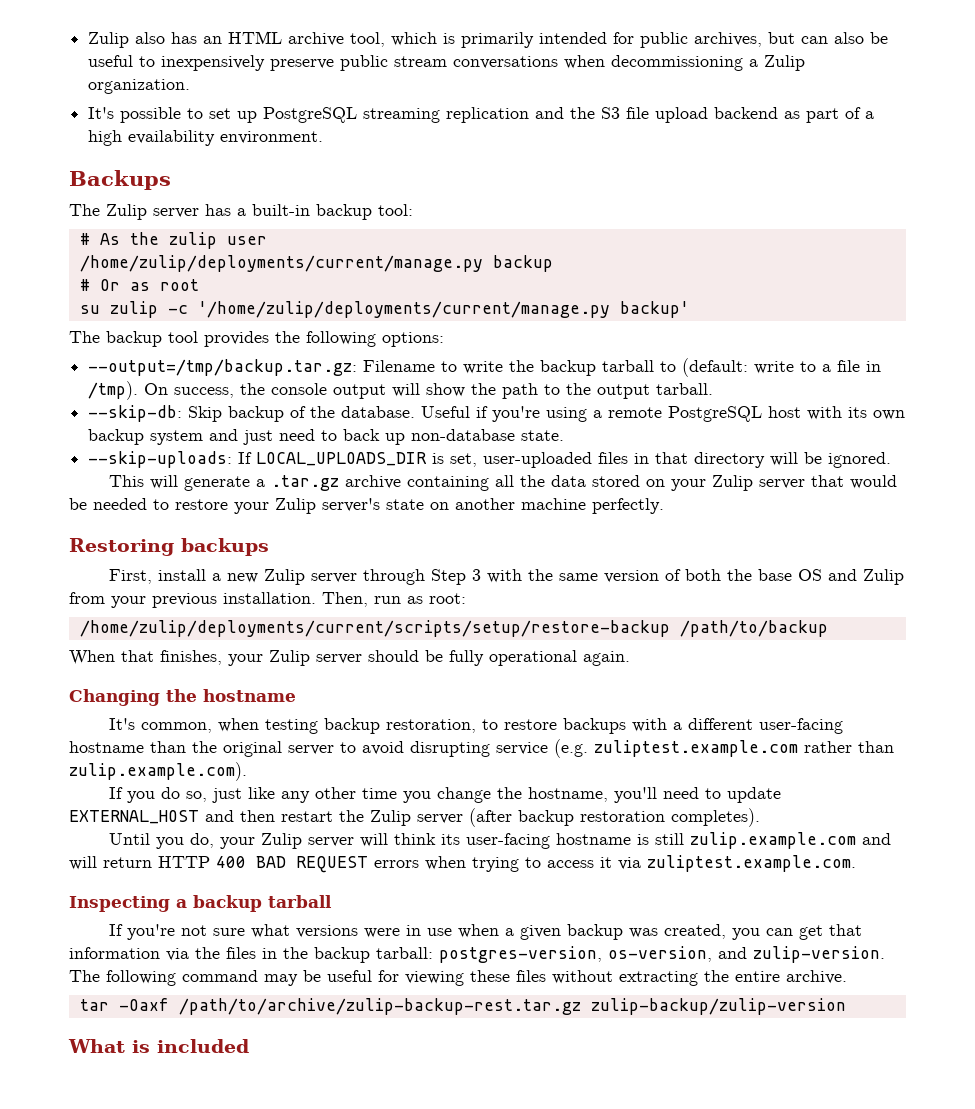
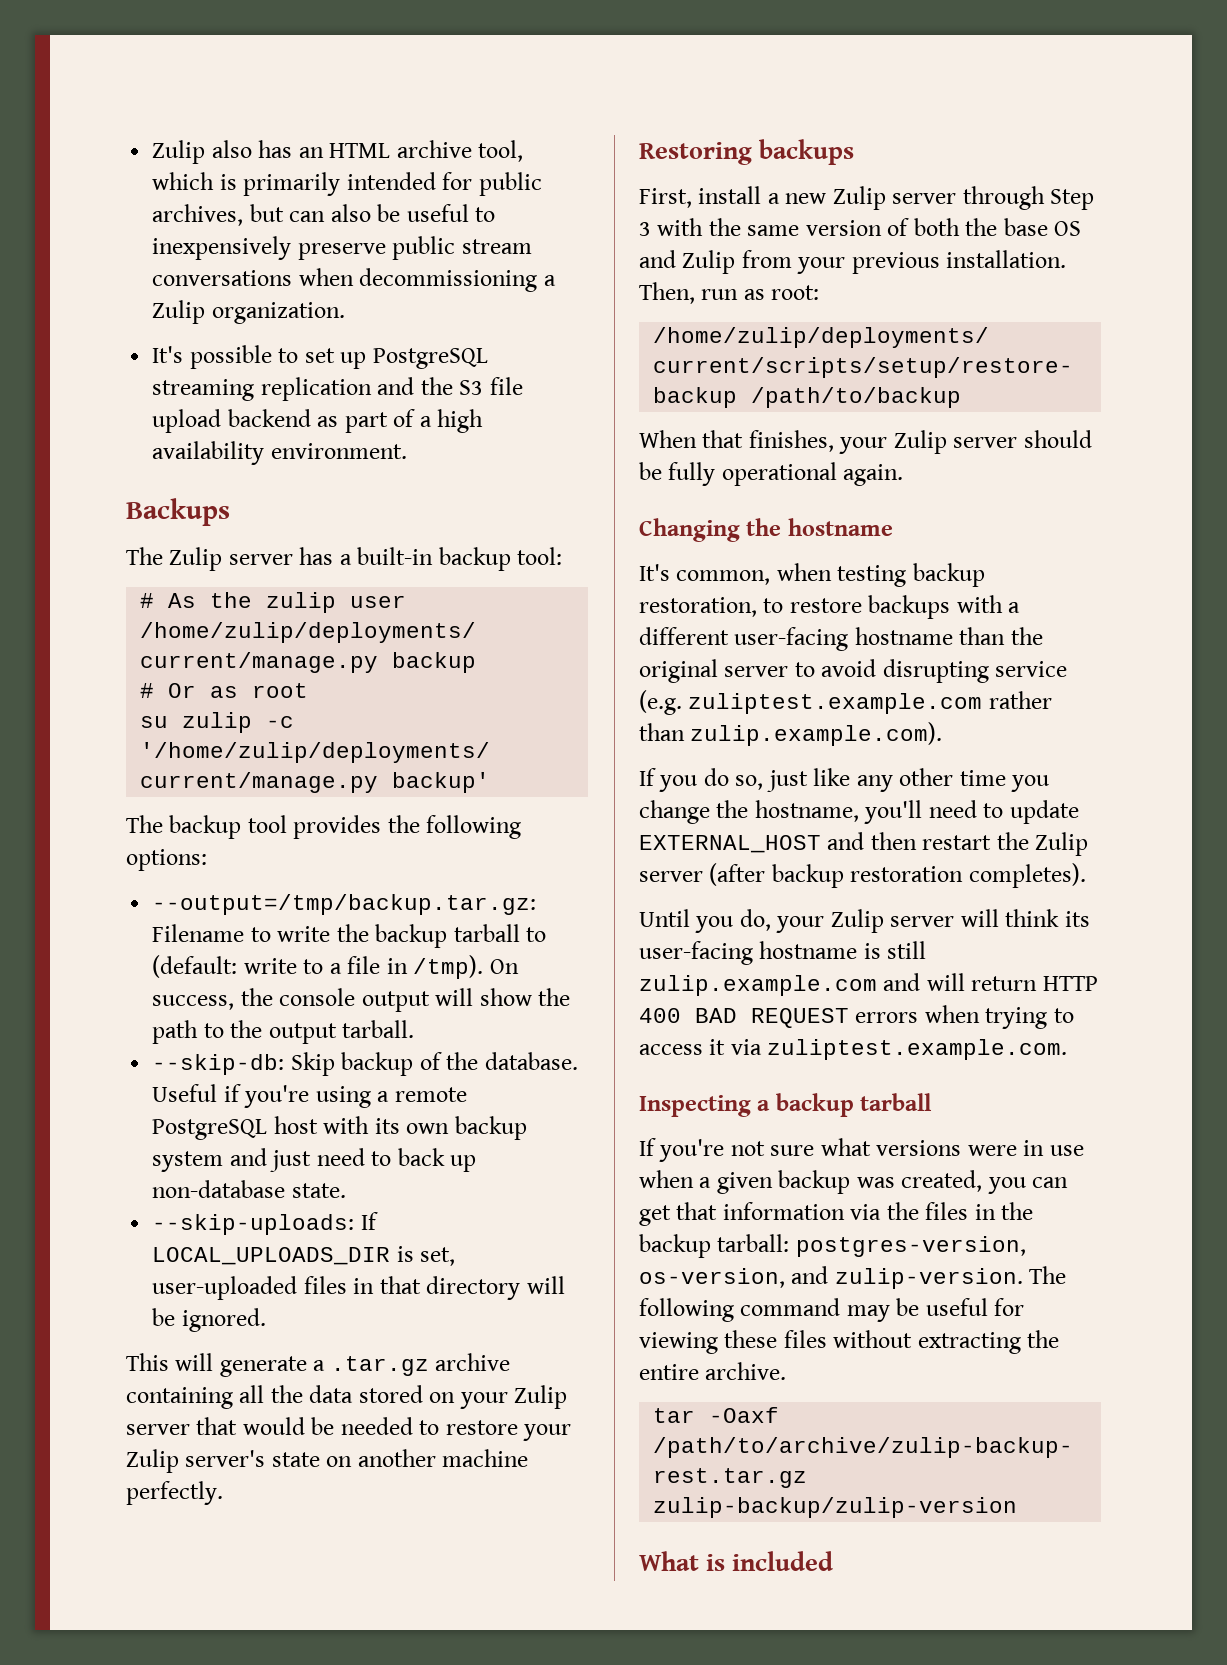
- It's possible to set up PostgreSQL streaming replication and the S3 file upload backend as part of a high evailability environment.
+ It's possible to set up PostgreSQL streaming replication and the S3 file upload backend as part of a high availability environment.

